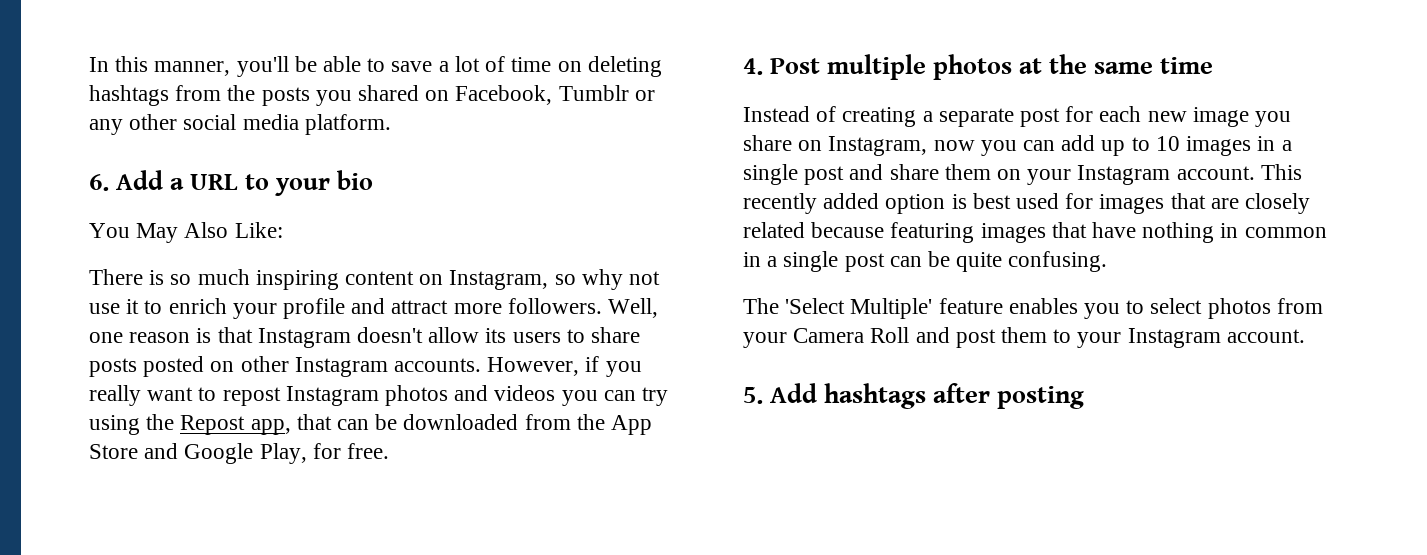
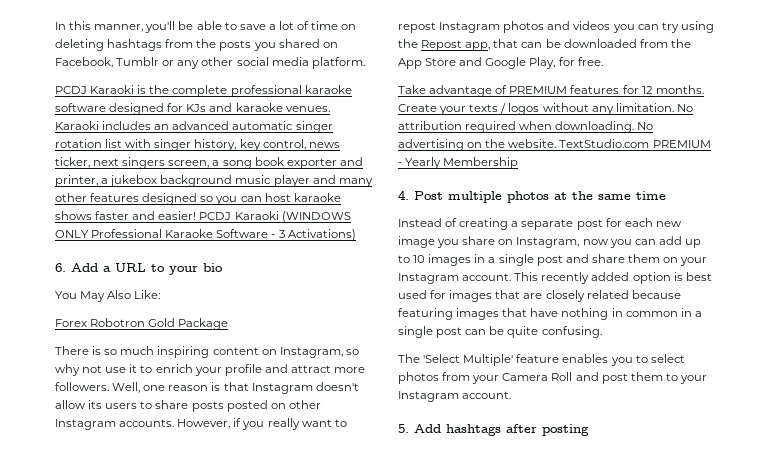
+ PCDJ Karaoki is the complete professional karaoke software designed for KJs and karaoke venues. Karaoki includes an advanced automatic singer rotation list with singer history, key control, news ticker, next singers screen, a song book exporter and printer, a jukebox background music player and many other features designed so you can host karaoke shows faster and easier! PCDJ Karaoki (WINDOWS ONLY Professional Karaoke Software - 3 Activations)
+ Forex Robotron Gold Package
+ Take advantage of PREMIUM features for 12 months. Create your texts / logos without any limitation. No attribution required when downloading. No advertising on the website. TextStudio.com PREMIUM - Yearly Membership

